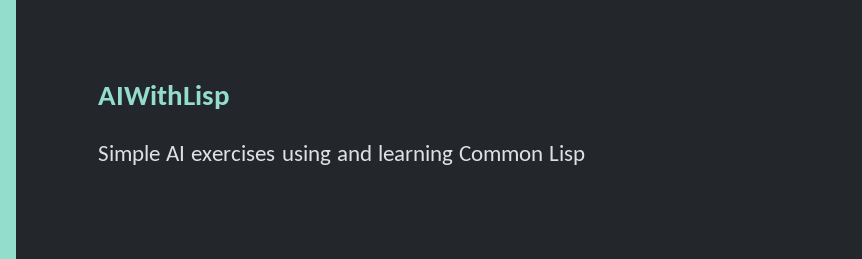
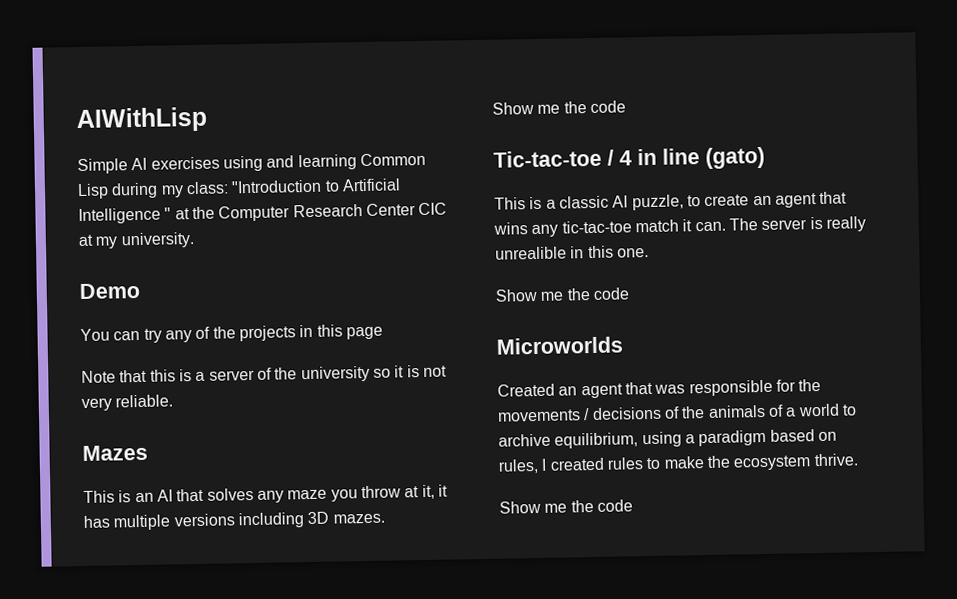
- Simple AI exercises using and learning Common Lisp
+ Simple AI exercises using and learning Common Lisp during my class: "Introduction to Artificial Intelligence " at the Computer Research Center CIC at my university.
+ Demo
+ You can try any of the projects in this page
+ Note that this is a server of the university so it is not very reliable.
+ Mazes
+ This is an AI that solves any maze you throw at it, it has multiple versions including 3D mazes.
+ Show me the code
+ Tic-tac-toe / 4 in line (gato)
+ This is a classic AI puzzle, to create an agent that wins any tic-tac-toe match it can. The server is really unrealible in this one.
+ Show me the code
+ Microworlds
+ Created an agent that was responsible for the movements / decisions of the animals of a world to archive equilibrium, using a paradigm based on rules, I created rules to make the ecosystem thrive.
+ Show me the code

